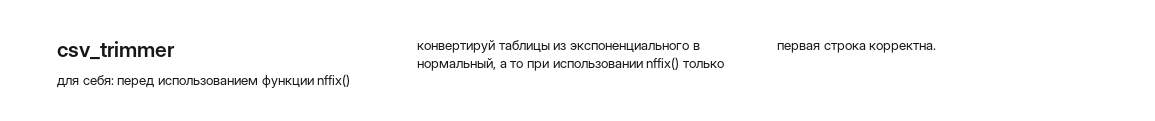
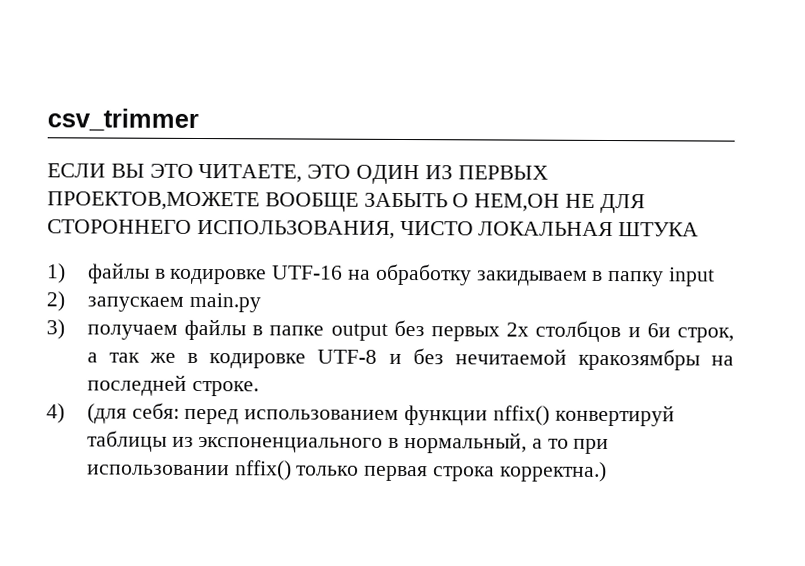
- для себя: перед использованием функции nffix() конвертируй таблицы из экспоненциального в нормальный, а то при использовании nffix() только первая строка корректна.
+ ЕСЛИ ВЫ ЭТО ЧИТАЕТЕ, ЭТО ОДИН ИЗ ПЕРВЫХ ПРОЕКТОВ,МОЖЕТЕ ВООБЩЕ ЗАБЫТЬ О НЕМ,ОН НЕ ДЛЯ СТОРОННЕГО ИСПОЛЬЗОВАНИЯ, ЧИСТО ЛОКАЛЬНАЯ ШТУКА
+ 1) файлы в кодировке UTF-16 на обработку закидываем в папку input
+ 2) запускаем main.py
+ 3) получаем файлы в папке output без первых 2х столбцов и 6и строк, а так же в кодировке UTF-8 и без нечитаемой кракозямбры на последней строке.
+ 4) (для себя: перед использованием функции nffix() конвертируй таблицы из экспоненциального в нормальный, а то при использовании nffix() только первая строка корректна.)

